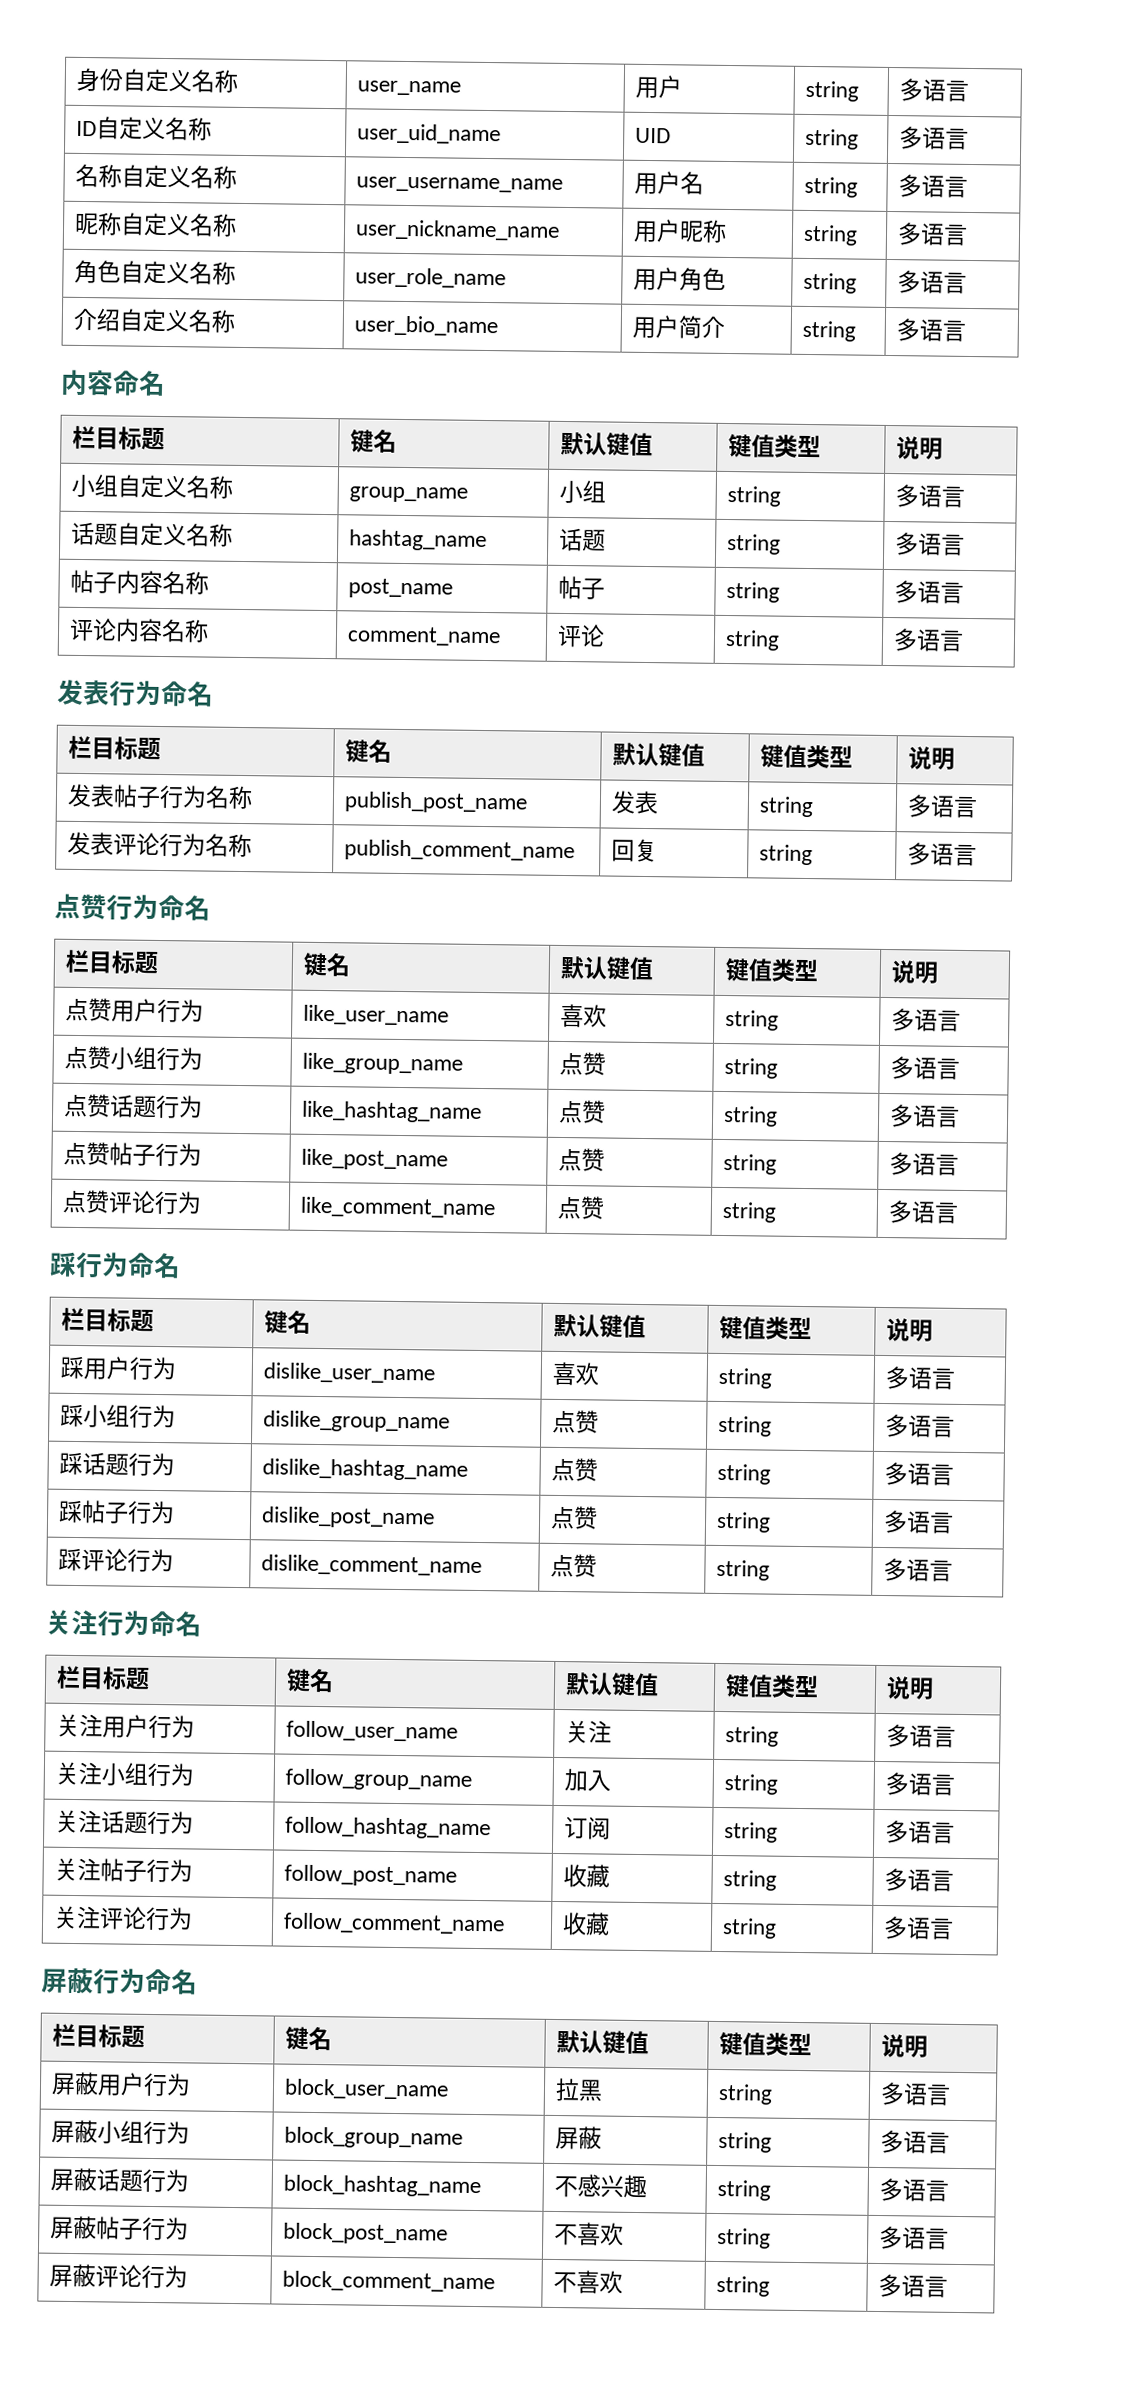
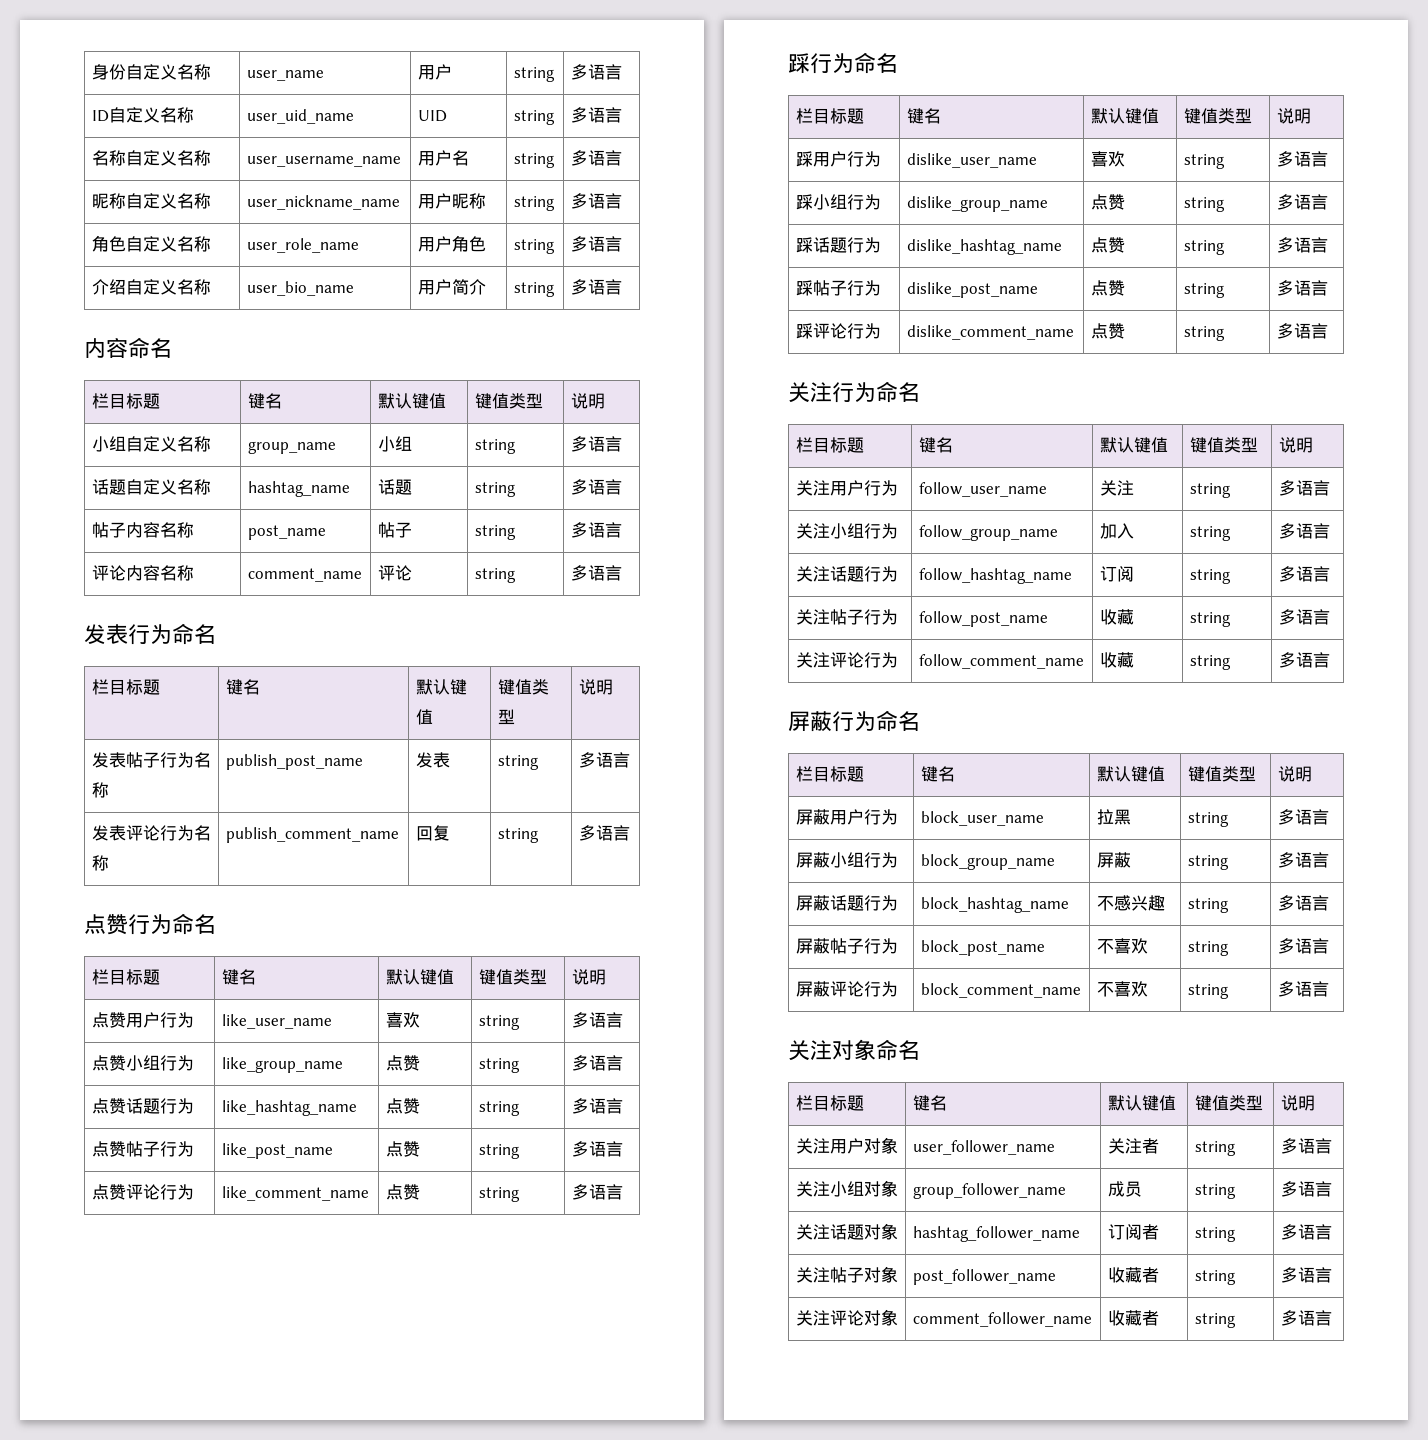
+ 关注对象命名
+ 栏目标题 | 键名 | 默认键值 | 键值类型 | 说明
+ 关注用户对象 | user_follower_name | 关注者 | string | 多语言
+ 关注小组对象 | group_follower_name | 成员 | string | 多语言
+ 关注话题对象 | hashtag_follower_name | 订阅者 | string | 多语言
+ 关注帖子对象 | post_follower_name | 收藏者 | string | 多语言
+ 关注评论对象 | comment_follower_name | 收藏者 | string | 多语言

